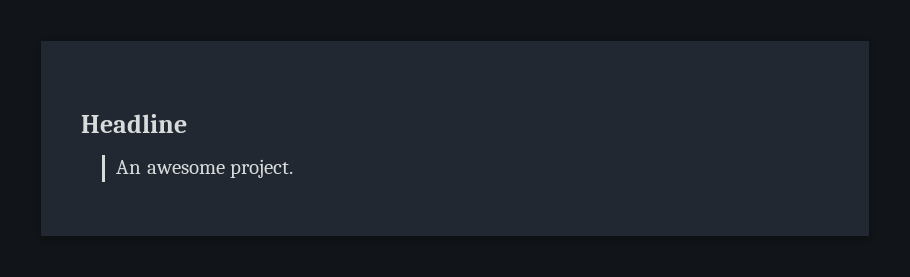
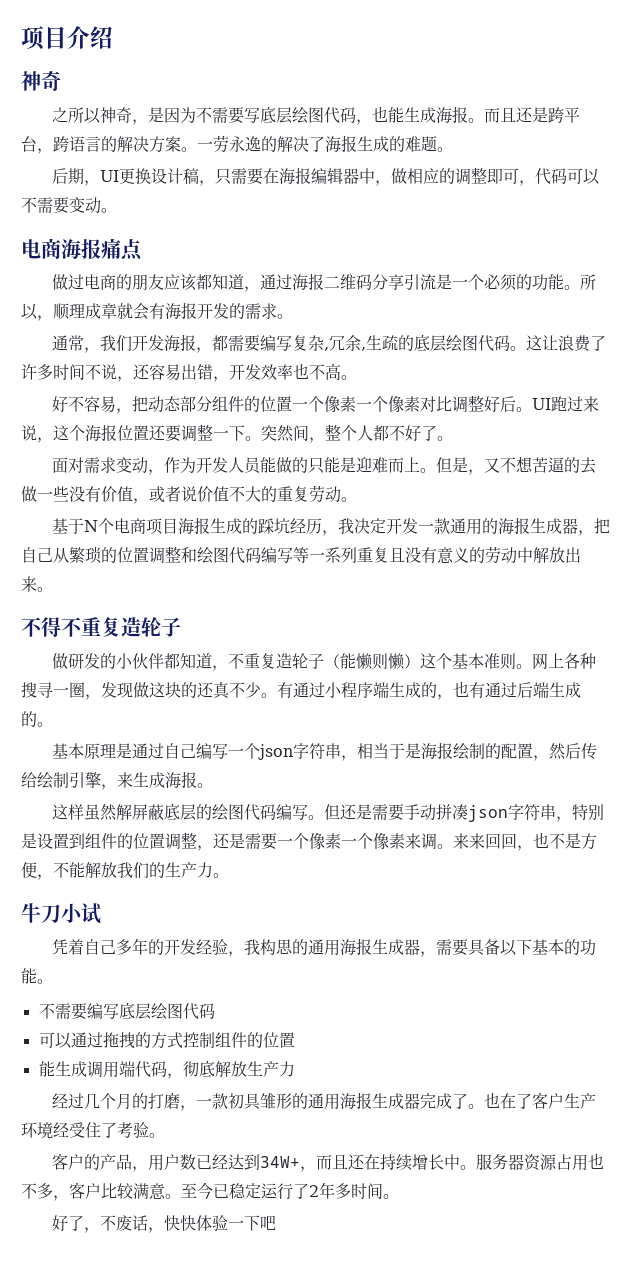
- Headline
- An awesome project.
+ 项目介绍
+ 神奇
+ 之所以神奇，是因为不需要写底层绘图代码，也能生成海报。而且还是跨平台，跨语言的解决方案。一劳永逸的解决了海报生成的难题。
+ 后期，UI更换设计稿，只需要在海报编辑器中，做相应的调整即可，代码可以不需要变动。
+ 电商海报痛点
+ 做过电商的朋友应该都知道，通过海报二维码分享引流是一个必须的功能。所以，顺理成章就会有海报开发的需求。
+ 通常，我们开发海报，都需要编写复杂,冗余,生疏的底层绘图代码。这让浪费了许多时间不说，还容易出错，开发效率也不高。
+ 好不容易，把动态部分组件的位置一个像素一个像素对比调整好后。UI跑过来说，这个海报位置还要调整一下。突然间，整个人都不好了。
+ 面对需求变动，作为开发人员能做的只能是迎难而上。但是，又不想苦逼的去做一些没有价值，或者说价值不大的重复劳动。
+ 基于N个电商项目海报生成的踩坑经历，我决定开发一款通用的海报生成器，把自己从繁琐的位置调整和绘图代码编写等一系列重复且没有意义的劳动中解放出来。
+ 不得不重复造轮子
+ 做研发的小伙伴都知道，不重复造轮子（能懒则懒）这个基本准则。网上各种搜寻一圈，发现做这块的还真不少。有通过小程序端生成的，也有通过后端生成的。
+ 基本原理是通过自己编写一个json字符串，相当于是海报绘制的配置，然后传给绘制引擎，来生成海报。
+ 这样虽然解屏蔽底层的绘图代码编写。但还是需要手动拼凑json字符串，特别是设置到组件的位置调整，还是需要一个像素一个像素来调。来来回回，也不是方便，不能解放我们的生产力。
+ 牛刀小试
+ 凭着自己多年的开发经验，我构思的通用海报生成器，需要具备以下基本的功能。
+ 不需要编写底层绘图代码
+ 可以通过拖拽的方式控制组件的位置
+ 能生成调用端代码，彻底解放生产力
+ 经过几个月的打磨，一款初具雏形的通用海报生成器完成了。也在了客户生产环境经受住了考验。
+ 客户的产品，用户数已经达到34W+，而且还在持续增长中。服务器资源占用也不多，客户比较满意。至今已稳定运行了2年多时间。
+ 好了，不废话，快快体验一下吧

